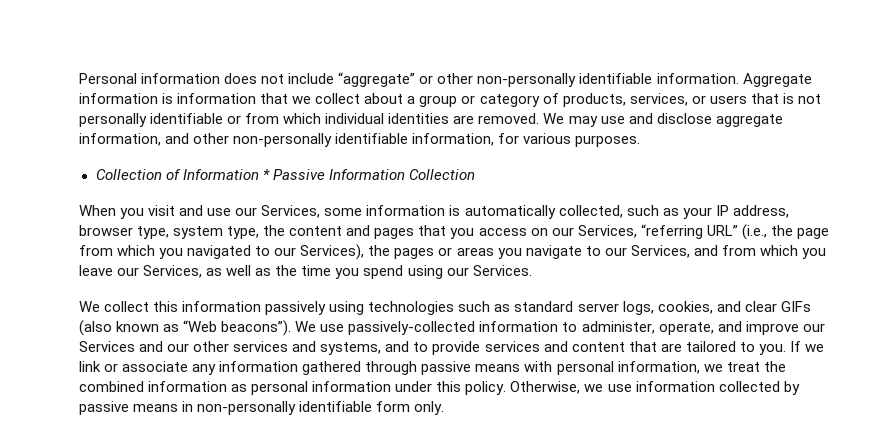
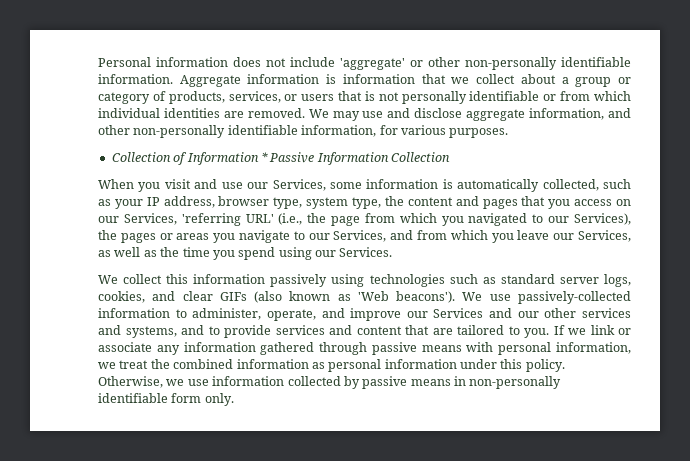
- Personal information does not include “aggregate” or other non-personally identifiable information.
+ Personal information does not include 'aggregate' or other non-personally identifiable information.
- When you visit and use our Services, some information is automatically collected, such as your IP address, browser type, system type, the content and pages that you access on our Services, “referring URL” (i.e., the page from which you navigated to our Services), the pages or areas you navigate to our Services, and from which you leave our Services, as well as the time you spend using our Services.
+ When you visit and use our Services, some information is automatically collected, such as your IP address, browser type, system type, the content and pages that you access on our Services, 'referring URL' (i.e., the page from which you navigated to our Services), the pages or areas you navigate to our Services, and from which you leave our Services, as well as the time you spend using our Services.
- We collect this information passively using technologies such as standard server logs, cookies, and clear GIFs (also known as “Web beacons”).
+ We collect this information passively using technologies such as standard server logs, cookies, and clear GIFs (also known as 'Web beacons').

